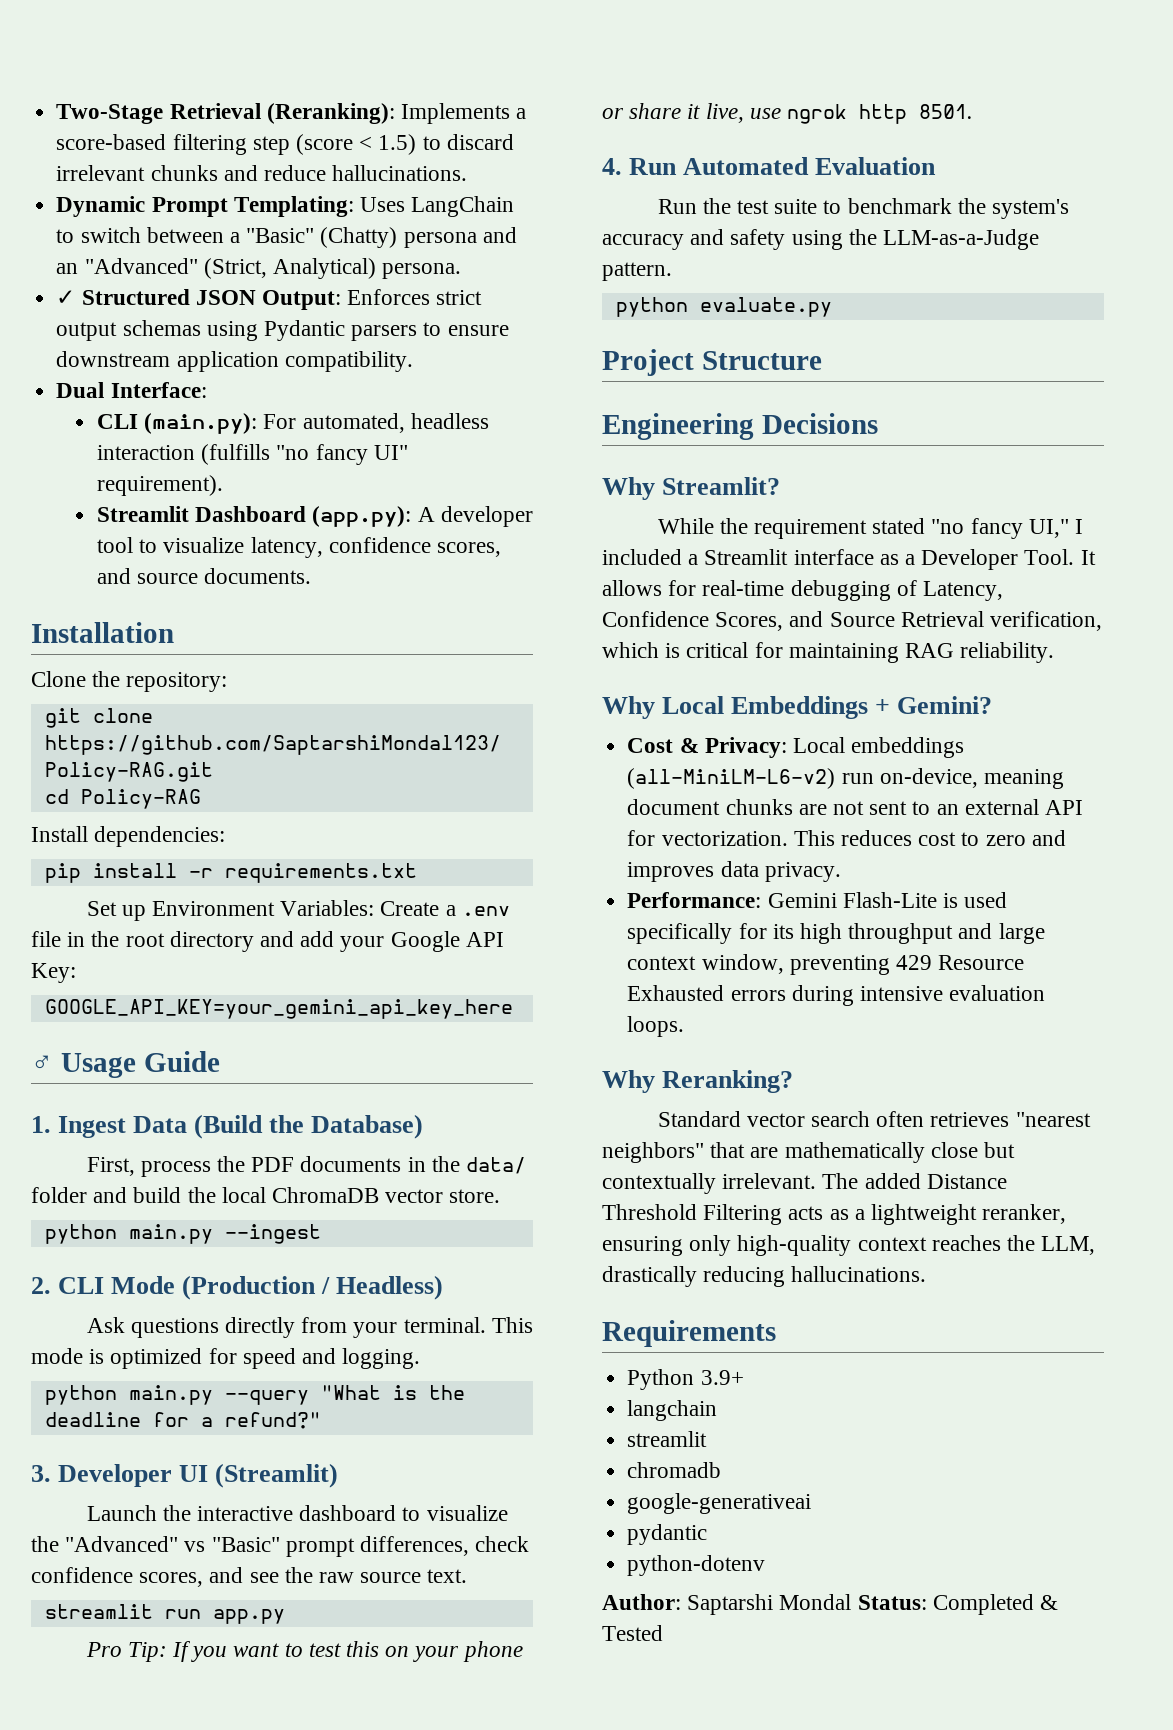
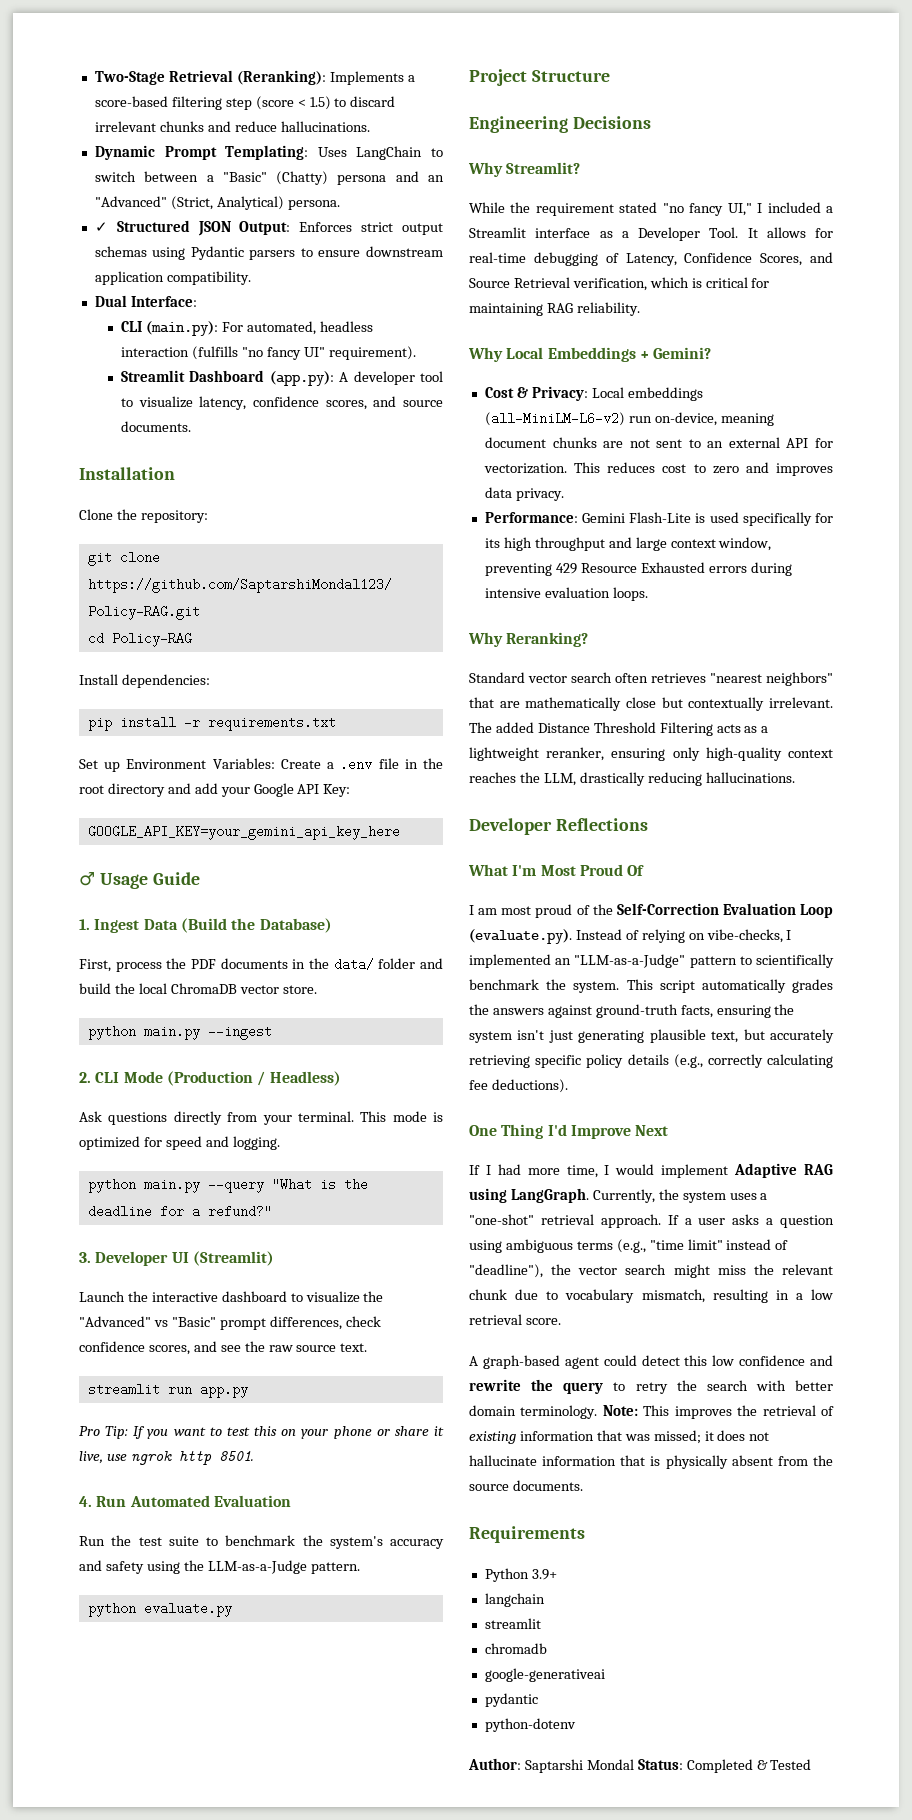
+ Developer Reflections
+ What I'm Most Proud Of
+ I am most proud of the Self-Correction Evaluation Loop (evaluate.py). Instead of relying on vibe-checks, I implemented an "LLM-as-a-Judge" pattern to scientifically benchmark the system. This script automatically grades the answers against ground-truth facts, ensuring the system isn't just generating plausible text, but accurately retrieving specific policy details (e.g., correctly calculating fee deductions).
+ One Thing I'd Improve Next
+ If I had more time, I would implement Adaptive RAG using LangGraph. Currently, the system uses a "one-shot" retrieval approach. If a user asks a question using ambiguous terms (e.g., "time limit" instead of "deadline"), the vector search might miss the relevant chunk due to vocabulary mismatch, resulting in a low retrieval score.
+ A graph-based agent could detect this low confidence and rewrite the query to retry the search with better domain terminology. Note: This improves the retrieval of existing information that was missed; it does not hallucinate information that is physically absent from the source documents.

